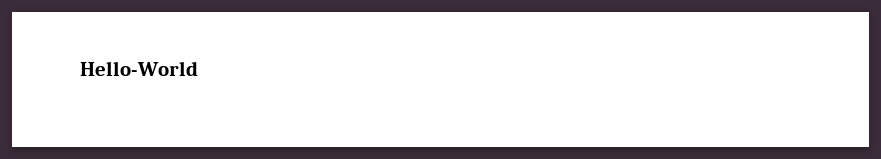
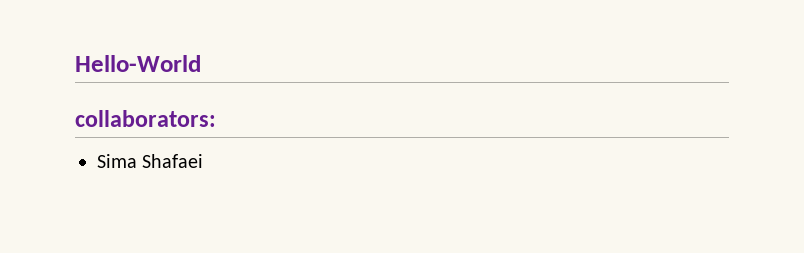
+ collaborators:
+ Sima Shafaei

